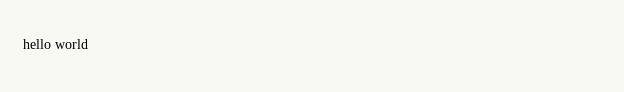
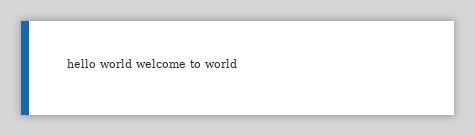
- hello world
+ hello world welcome to world

